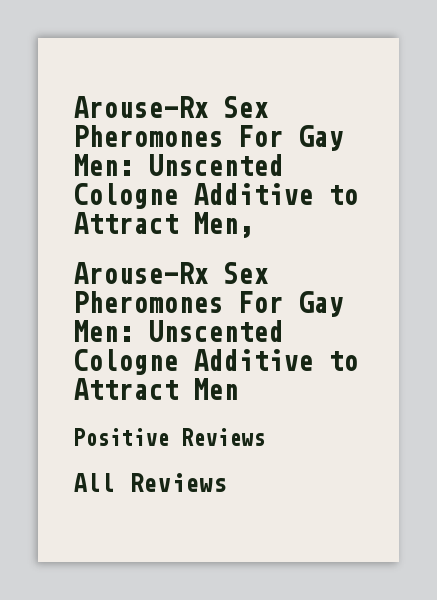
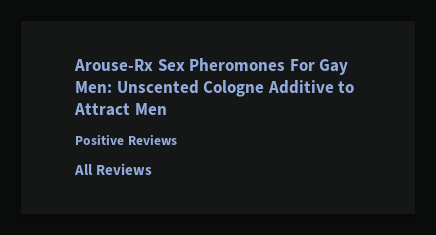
- Arouse-Rx Sex Pheromones For Gay Men: Unscented Cologne Additive to Attract Men,

